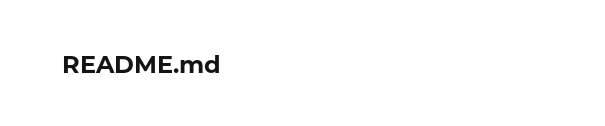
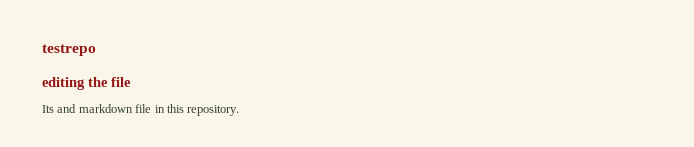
- README.md
+ testrepo
+ editing the file
+ Its and markdown file in this repository.

